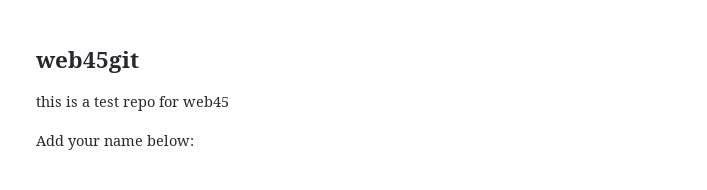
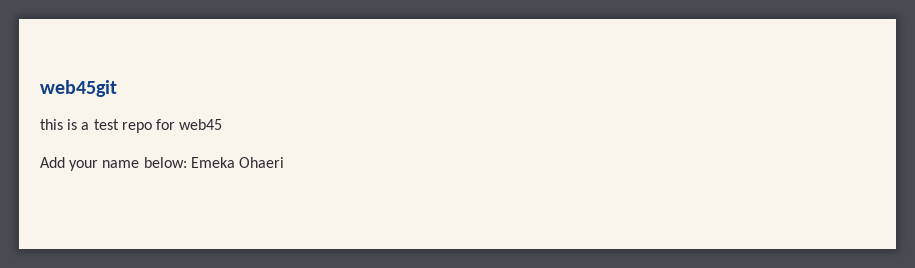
- Add your name below:
+ Add your name below: Emeka Ohaeri

